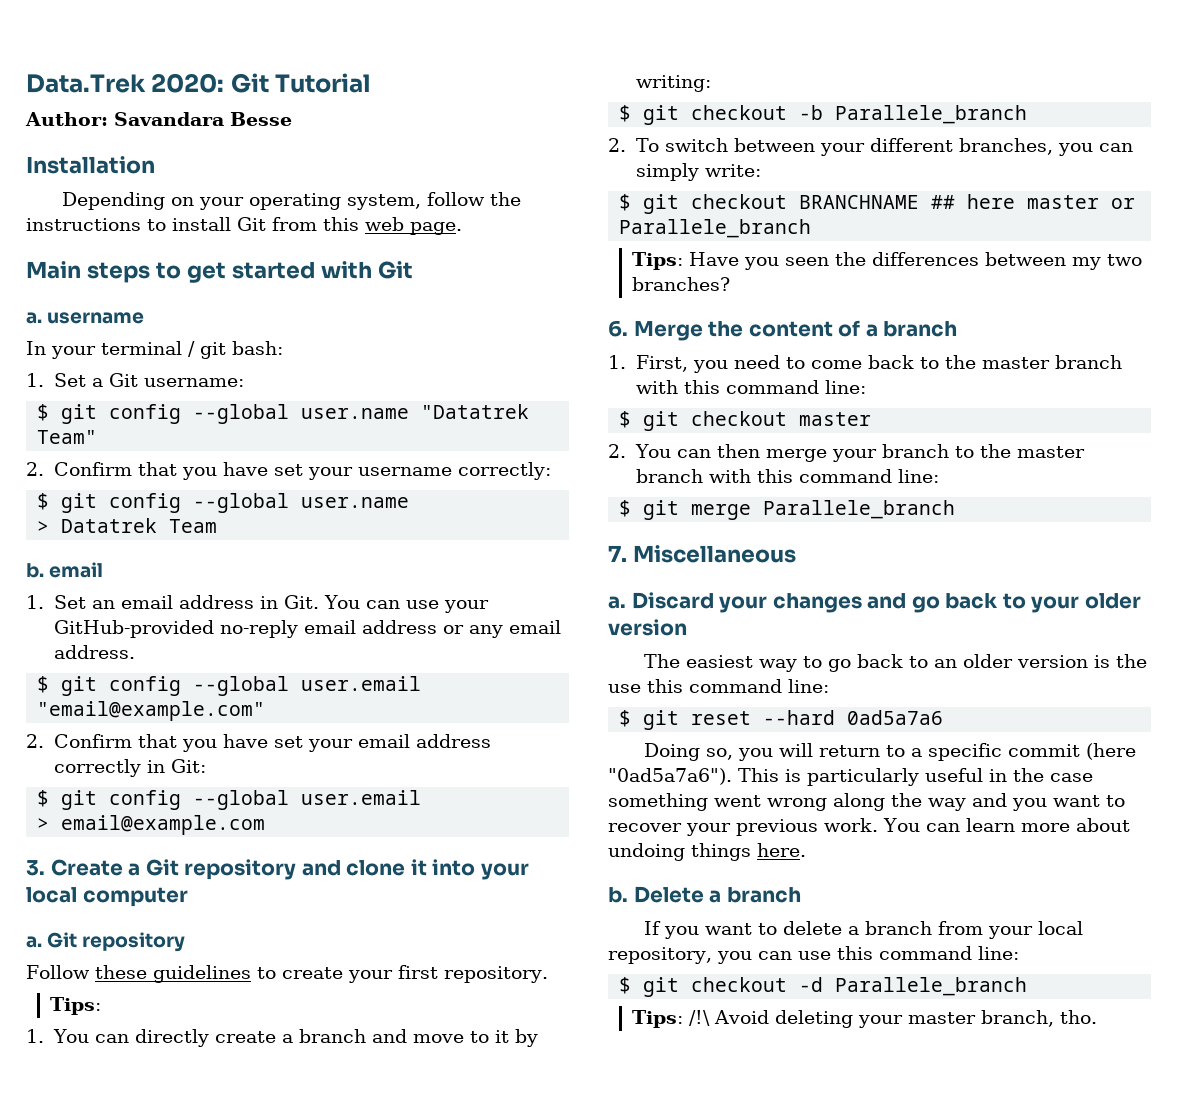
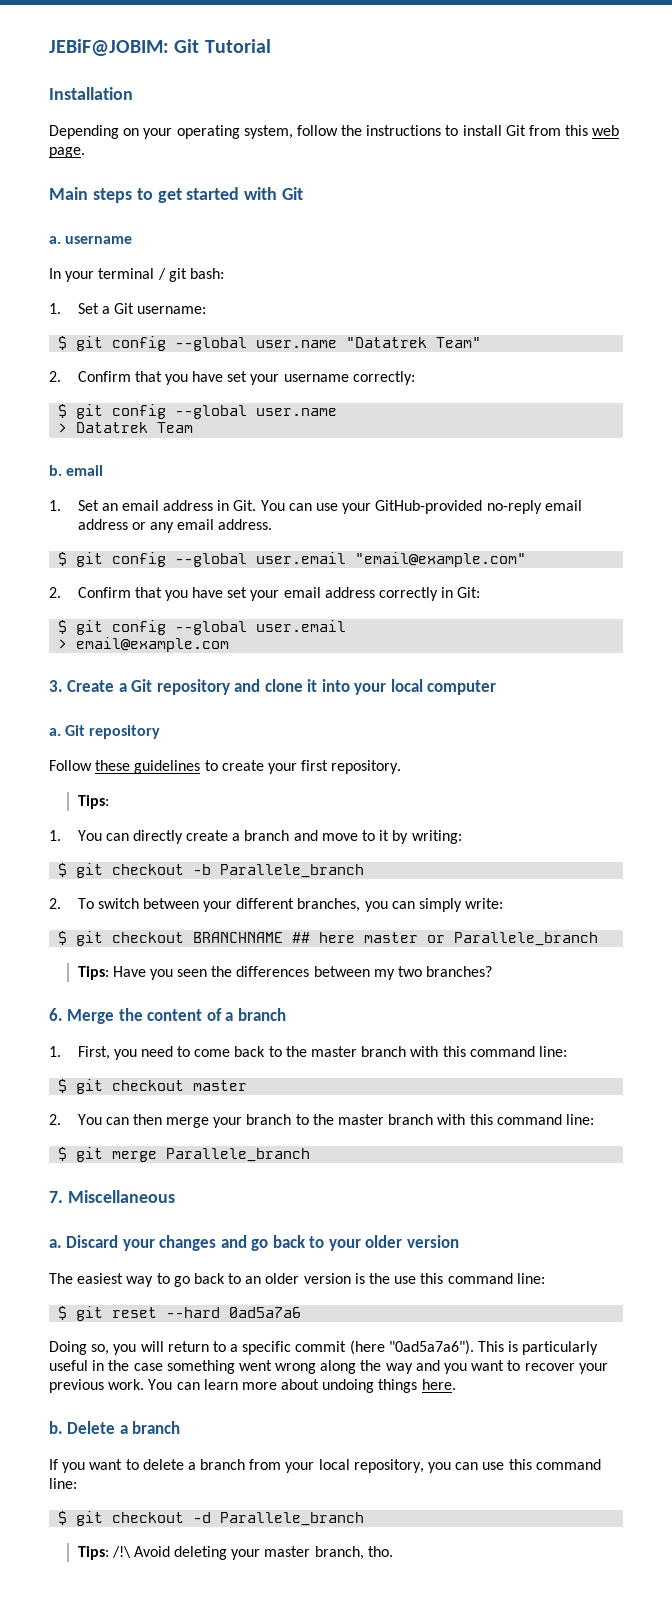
- Data.Trek 2020: Git Tutorial
+ JEBiF@JOBIM: Git Tutorial
- Author: Savandara Besse

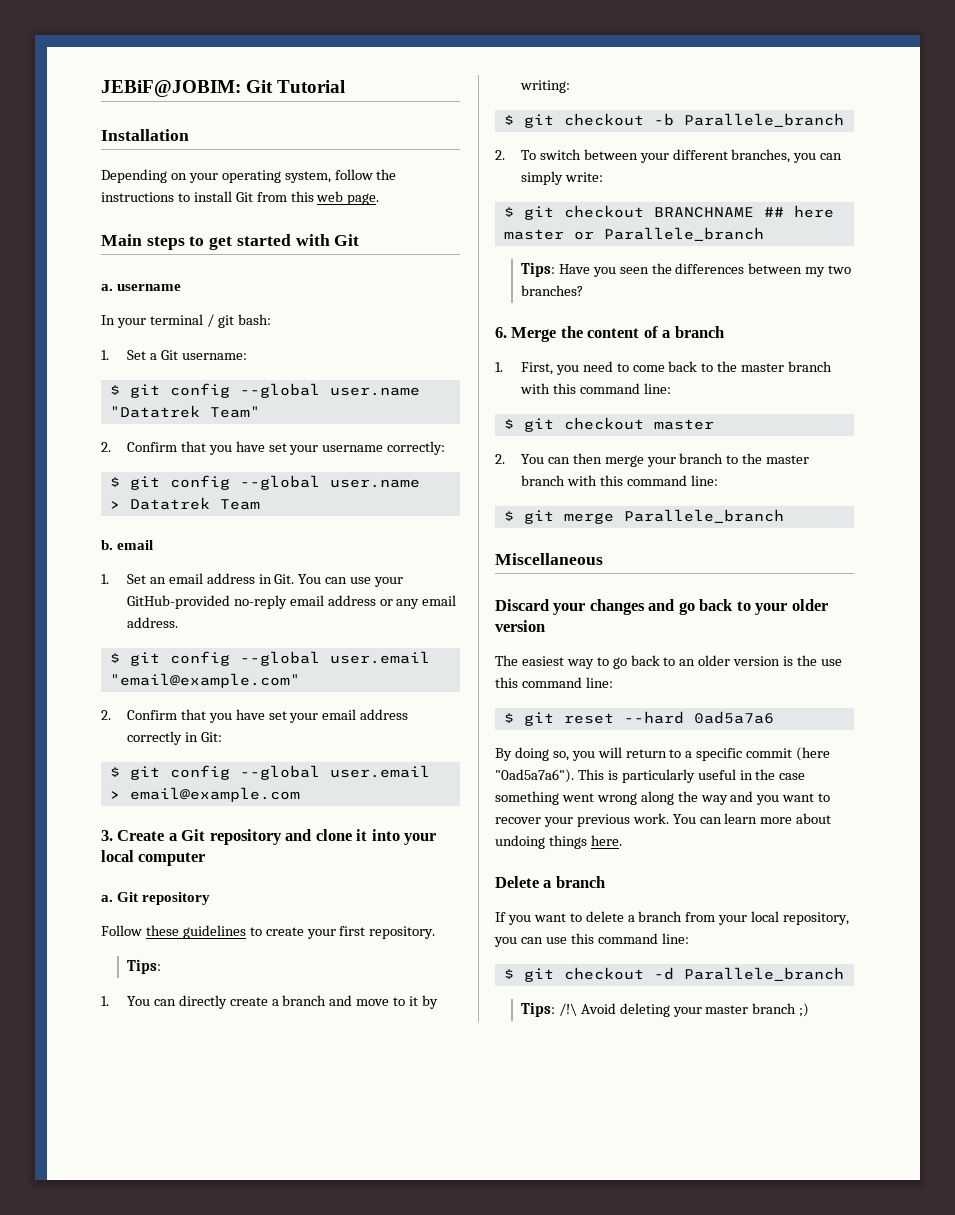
- 7. Miscellaneous
- a. Discard your changes and go back to your older version
+ Miscellaneous
+ Discard your changes and go back to your older version
- Doing so, you will return to a specific commit (here "0ad5a7a6").
+ By doing so, you will return to a specific commit (here "0ad5a7a6").
  You can learn more about undoing things here.
- b. Delete a branch
+ Delete a branch
- Tips: /!\ Avoid deleting your master branch, tho.
+ Tips: /!\ Avoid deleting your master branch ;)

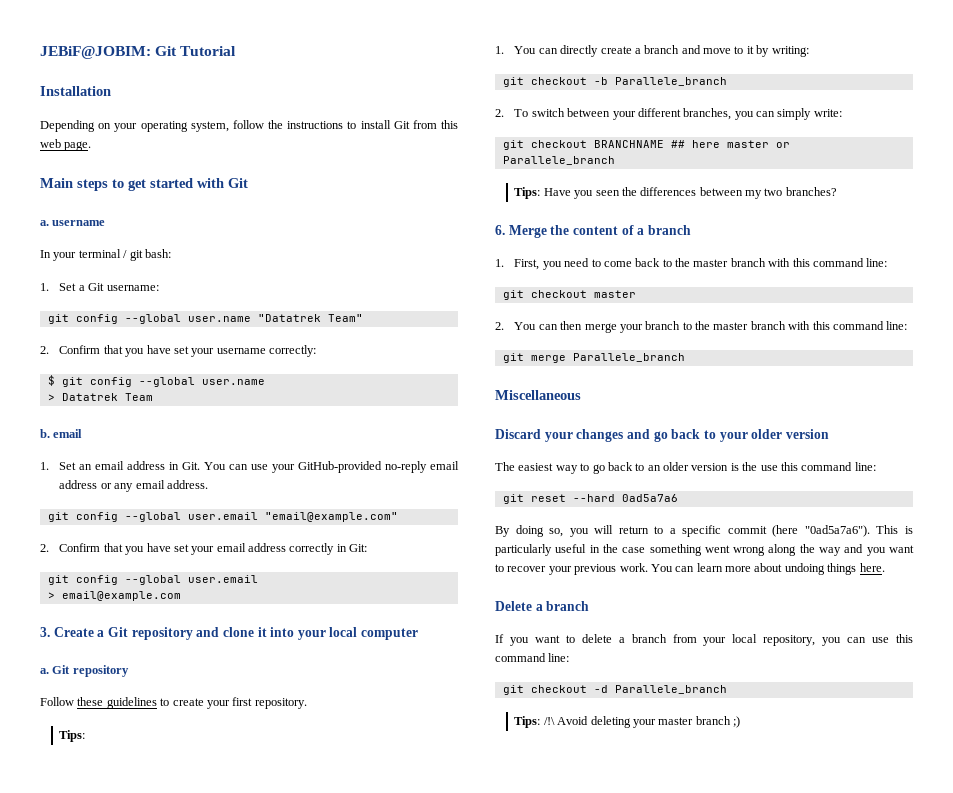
- $ git config --global user.name "Datatrek Team"
+ git config --global user.name "Datatrek Team"
- $ git config --global user.email "email@example.com"
+ git config --global user.email "email@example.com"
  2. Confirm that you have set your email address correctly in Git:
- $ git config --global user.email
+ git config --global user.email
- $ git checkout -b Parallele_branch
+ git checkout -b Parallele_branch
- $ git checkout BRANCHNAME ## here master or Parallele_branch
+ git checkout BRANCHNAME ## here master or Parallele_branch
- $ git checkout master
+ git checkout master
- $ git merge Parallele_branch
+ git merge Parallele_branch
- $ git reset --hard 0ad5a7a6
+ git reset --hard 0ad5a7a6
- $ git checkout -d Parallele_branch
+ git checkout -d Parallele_branch

